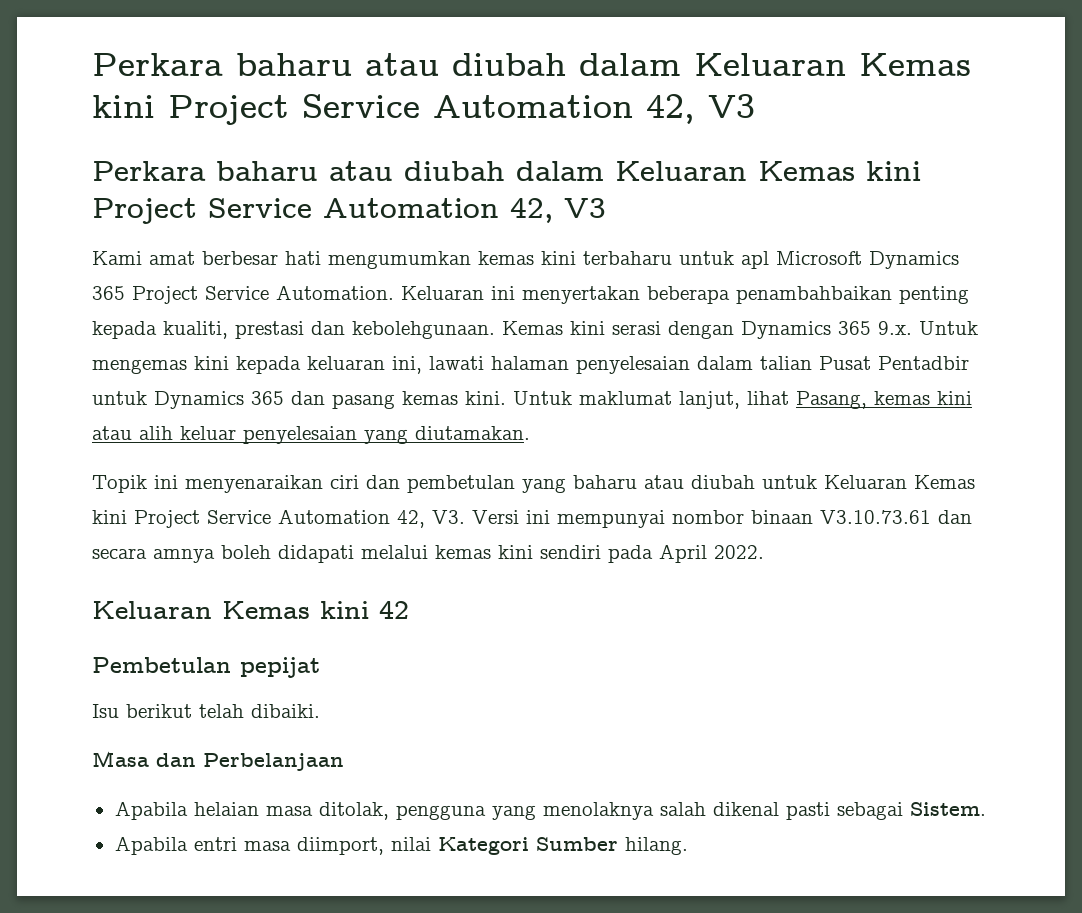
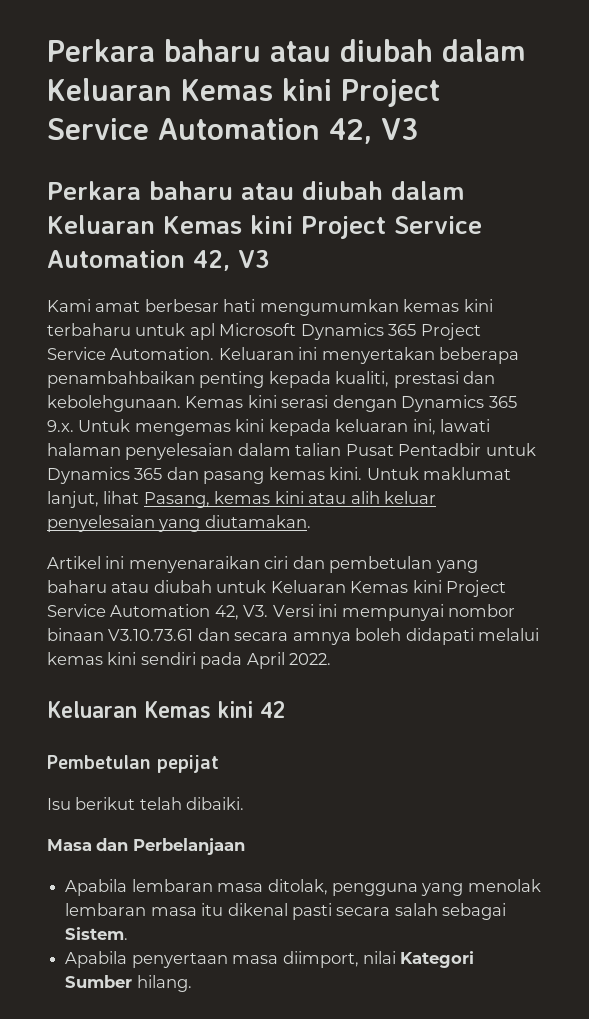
- Topik ini menyenaraikan ciri dan pembetulan yang baharu atau diubah untuk Keluaran Kemas kini Project Service Automation 42, V3. Versi ini mempunyai nombor binaan V3.10.73.61 dan secara amnya boleh didapati melalui kemas kini sendiri pada April 2022.
+ Artikel ini menyenaraikan ciri dan pembetulan yang baharu atau diubah untuk Keluaran Kemas kini Project Service Automation 42, V3. Versi ini mempunyai nombor binaan V3.10.73.61 dan secara amnya boleh didapati melalui kemas kini sendiri pada April 2022.
- Apabila helaian masa ditolak, pengguna yang menolaknya salah dikenal pasti sebagai Sistem.
+ Apabila lembaran masa ditolak, pengguna yang menolak lembaran masa itu dikenal pasti secara salah sebagai Sistem.
- Apabila entri masa diimport, nilai Kategori Sumber hilang.
+ Apabila penyertaan masa diimport, nilai Kategori Sumber hilang.

